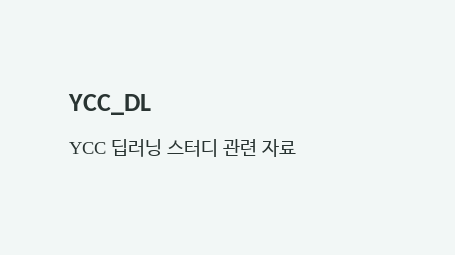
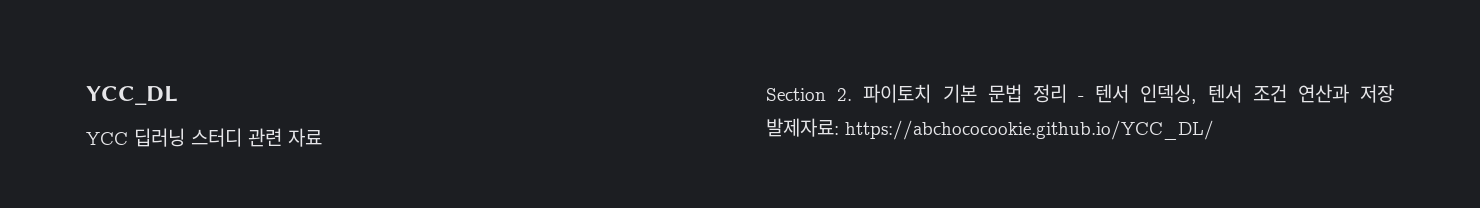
+ Section 2. 파이토치 기본 문법 정리 - 텐서 인덱싱, 텐서 조건 연산과 저장 발제자료: https://abchococookie.github.io/YCC_DL/

